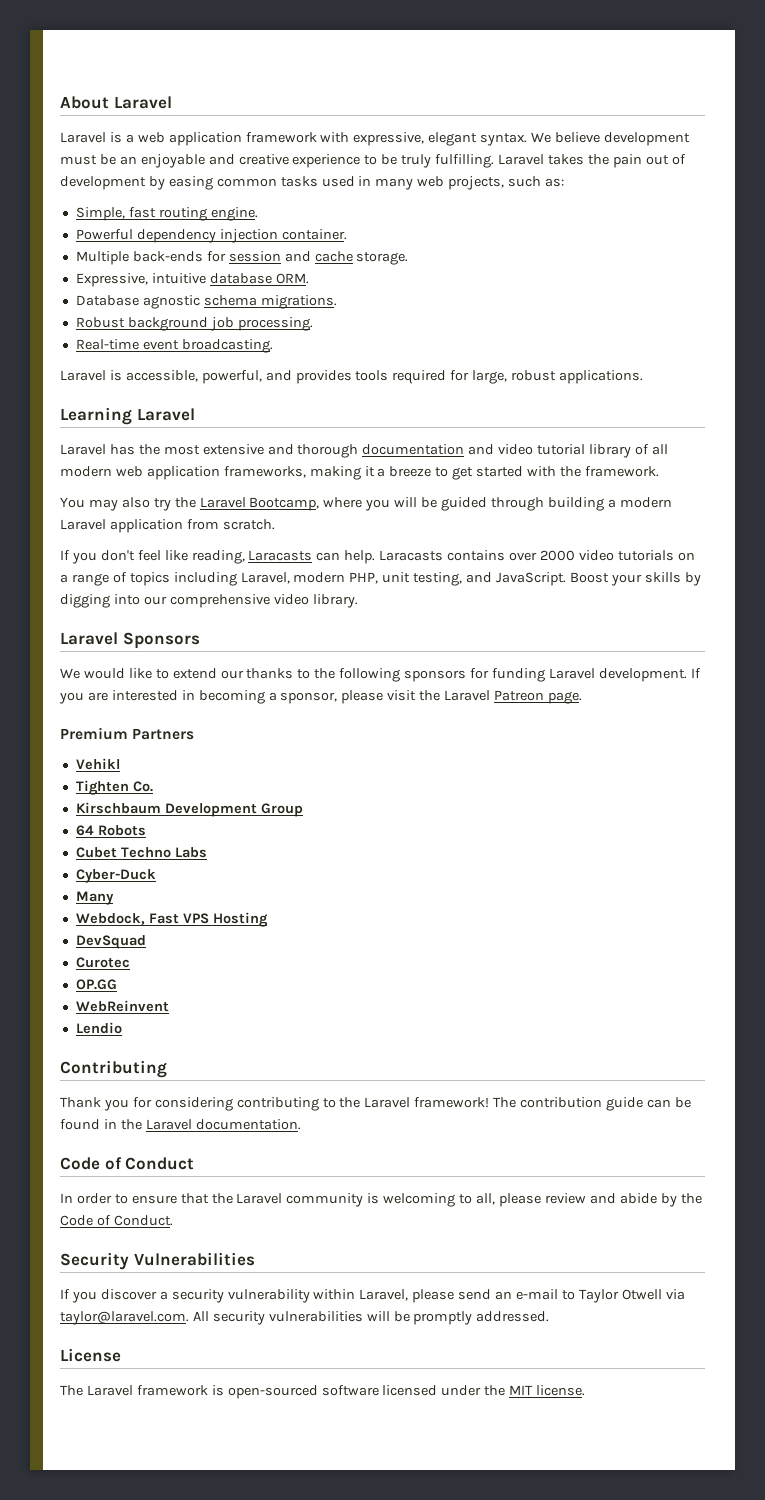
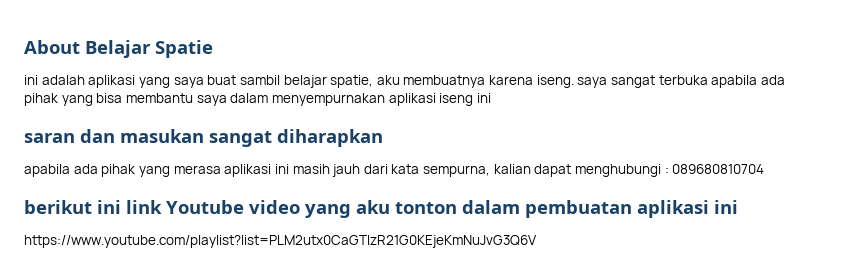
- About Laravel
- Laravel is a web application framework with expressive, elegant syntax. We believe development must be an enjoyable and creative experience to be truly fulfilling. Laravel takes the pain out of development by easing common tasks used in many web projects, such as:
- Simple, fast routing engine.
- Powerful dependency injection container.
- Multiple back-ends for session and cache storage.
- Expressive, intuitive database ORM.
- Database agnostic schema migrations.
- Robust background job processing.
- Real-time event broadcasting.
- Laravel is accessible, powerful, and provides tools required for large, robust applications.
- Learning Laravel
- Laravel has the most extensive and thorough documentation and video tutorial library of all modern web application frameworks, making it a breeze to get started with the framework.
- You may also try the Laravel Bootcamp, where you will be guided through building a modern Laravel application from scratch.
- If you don't feel like reading, Laracasts can help. Laracasts contains over 2000 video tutorials on a range of topics including Laravel, modern PHP, unit testing, and JavaScript. Boost your skills by digging into our comprehensive video library.
- Laravel Sponsors
- We would like to extend our thanks to the following sponsors for funding Laravel development. If you are interested in becoming a sponsor, please visit the Laravel Patreon page.
- Premium Partners
- Vehikl
- Tighten Co.
- Kirschbaum Development Group
- 64 Robots
- Cubet Techno Labs
- Cyber-Duck
- Many
- Webdock, Fast VPS Hosting
- DevSquad
- Curotec
- OP.GG
- WebReinvent
- Lendio
- Contributing
- Thank you for considering contributing to the Laravel framework! The contribution guide can be found in the Laravel documentation.
- Code of Conduct
- In order to ensure that the Laravel community is welcoming to all, please review and abide by the Code of Conduct.
- Security Vulnerabilities
- If you discover a security vulnerability within Laravel, please send an e-mail to Taylor Otwell via taylor@laravel.com. All security vulnerabilities will be promptly addressed.
- License
- The Laravel framework is open-sourced software licensed under the MIT license.
+ About Belajar Spatie
+ ini adalah aplikasi yang saya buat sambil belajar spatie, aku membuatnya karena iseng. saya sangat terbuka apabila ada pihak yang bisa membantu saya dalam menyempurnakan aplikasi iseng ini
+ saran dan masukan sangat diharapkan
+ apabila ada pihak yang merasa aplikasi ini masih jauh dari kata sempurna, kalian dapat menghubungi : 089680810704
+ berikut ini link Youtube video yang aku tonton dalam pembuatan aplikasi ini
+ https://www.youtube.com/playlist?list=PLM2utx0CaGTIzR21G0KEjeKmNuJvG3Q6V

